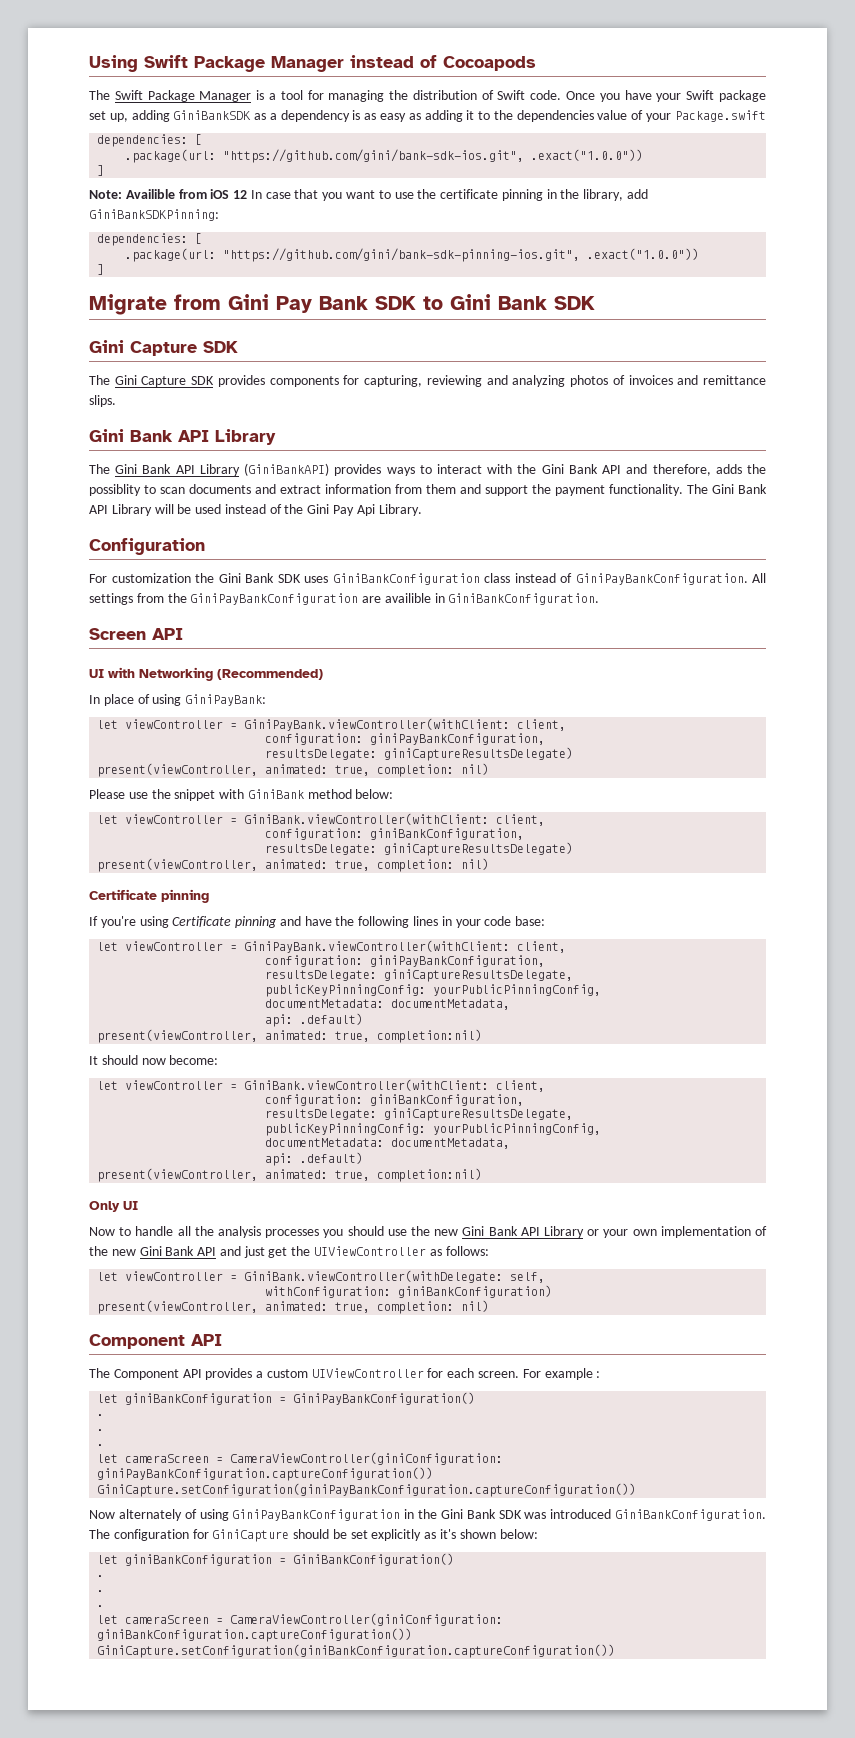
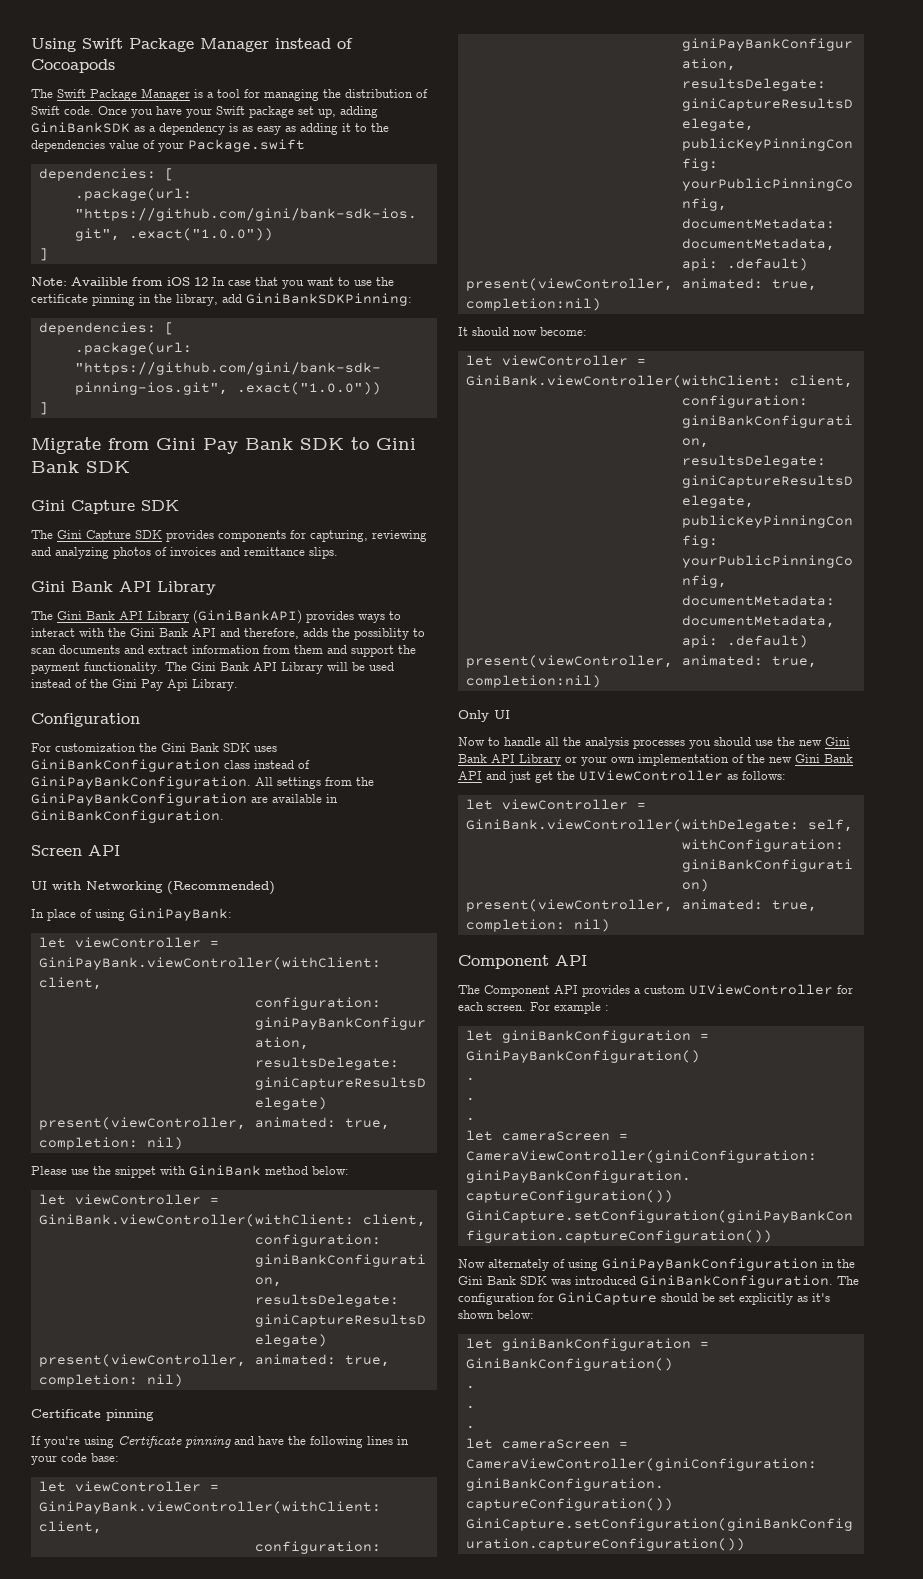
- All settings from the GiniPayBankConfiguration are availible in GiniBankConfiguration.
+ All settings from the GiniPayBankConfiguration are available in GiniBankConfiguration.

